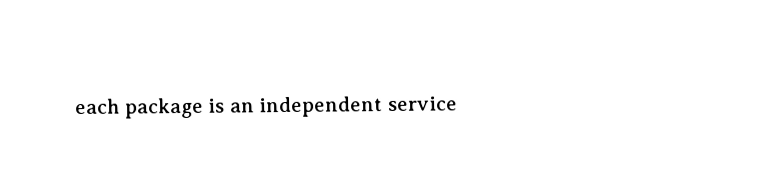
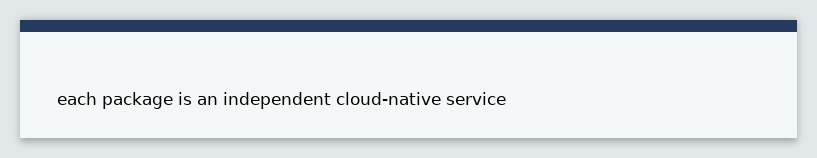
- each package is an independent service
+ each package is an independent cloud-native service

